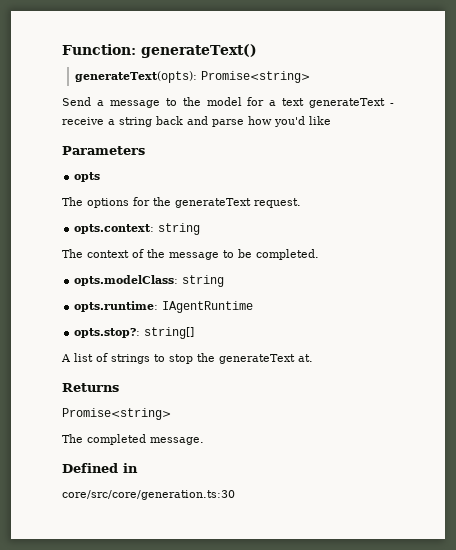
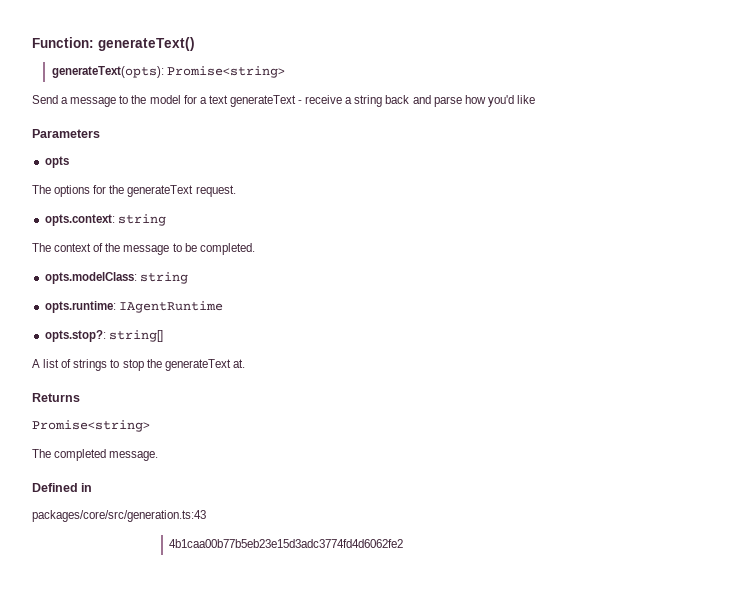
- core/src/core/generation.ts:30
+ packages/core/src/generation.ts:43
+ 4b1caa00b77b5eb23e15d3adc3774fd4d6062fe2

